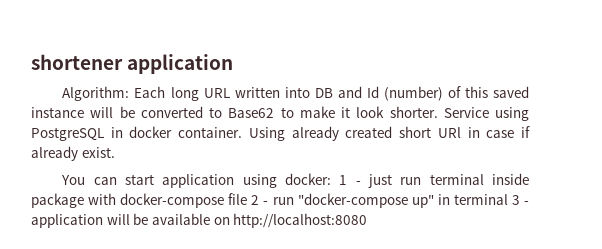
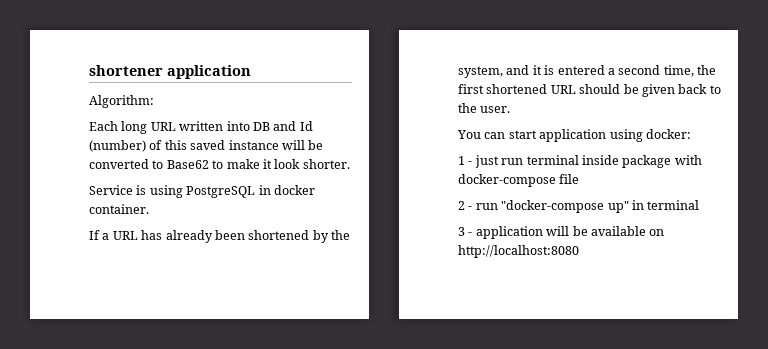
- Algorithm: Each long URL written into DB and Id (number) of this saved instance will be converted to Base62 to make it look shorter. Service using PostgreSQL in docker container. Using already created short URl in case if already exist.
+ Algorithm:
+ Each long URL written into DB and Id (number) of this saved instance will be converted to Base62 to make it look shorter.
+ Service is using PostgreSQL in docker container.
+ If a URL has already been shortened by the system, and it is entered a second time, the first shortened URL should be given back to the user.
- You can start application using docker: 1 - just run terminal inside package with docker-compose file 2 - run "docker-compose up" in terminal 3 - application will be available on http://localhost:8080
+ You can start application using docker:
+ 1 - just run terminal inside package with docker-compose file
+ 2 - run "docker-compose up" in terminal
+ 3 - application will be available on http://localhost:8080

